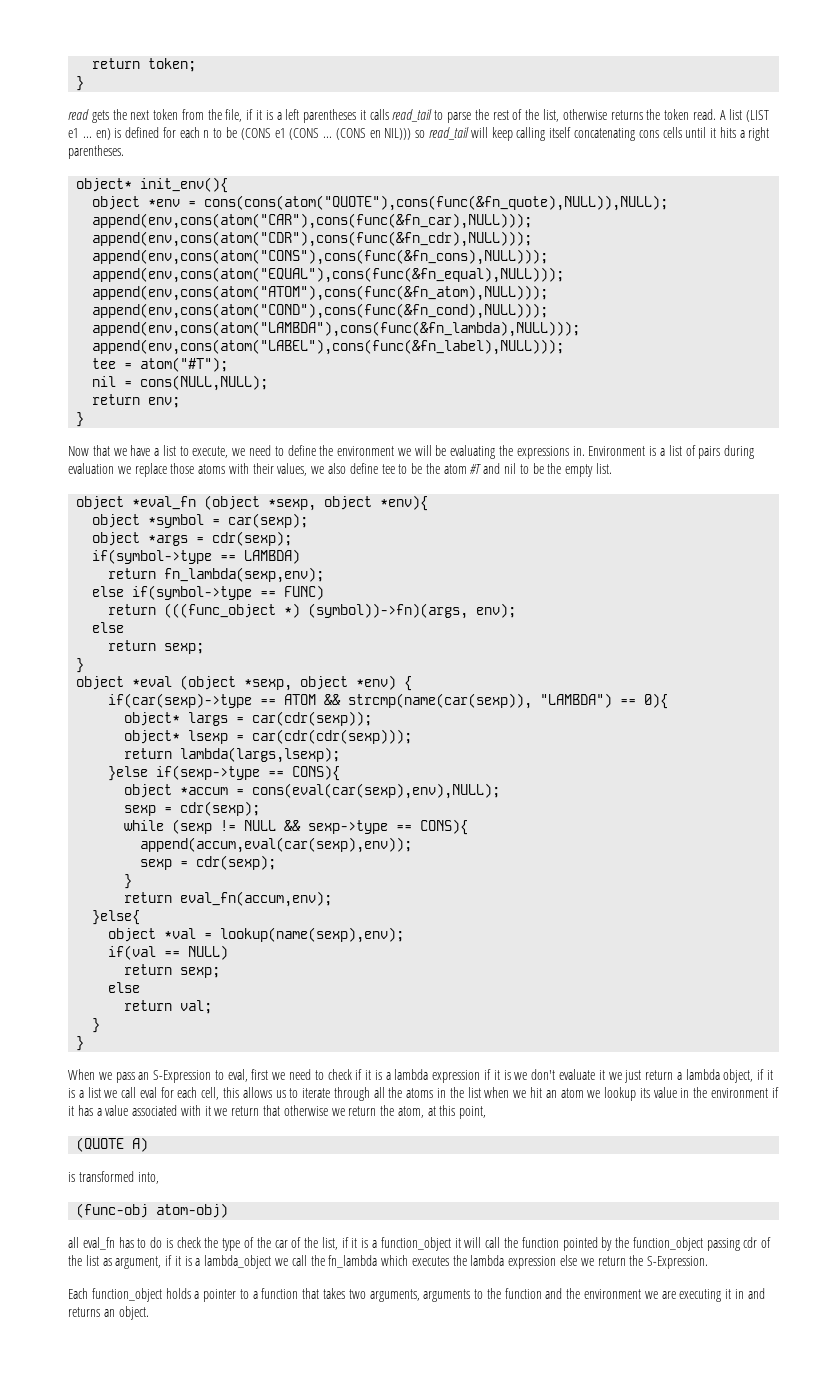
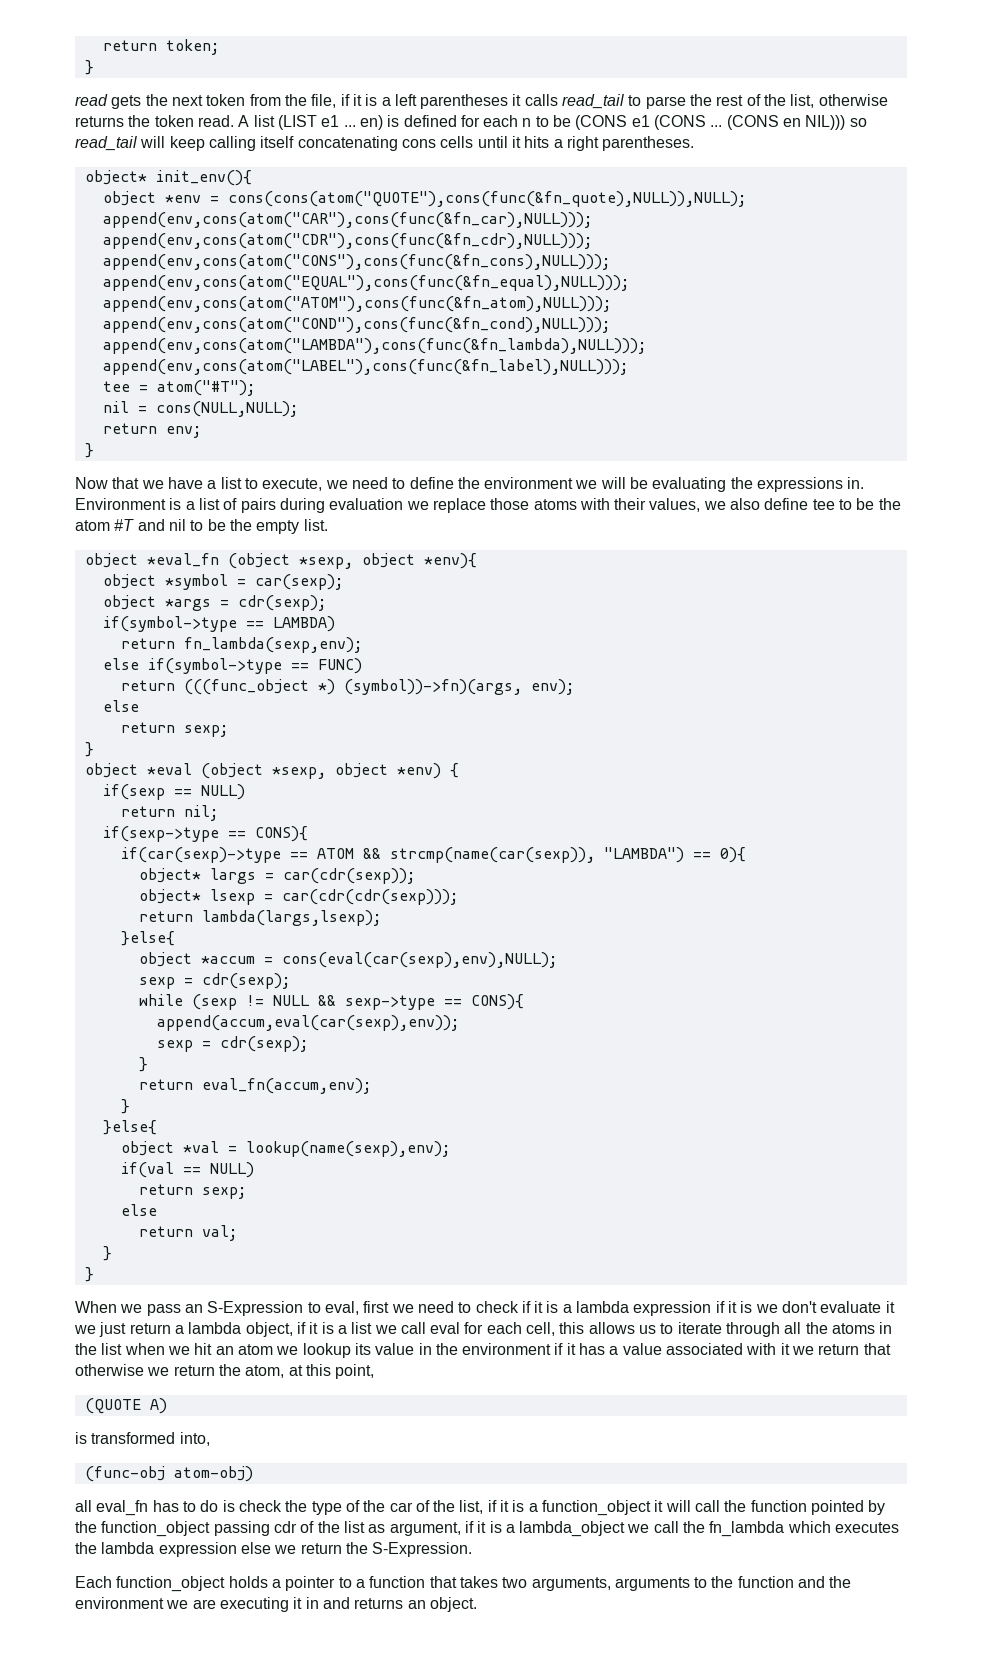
+ if(sexp == NULL)
+ return nil;
+ if(sexp->type == CONS){
  return lambda(largs,lsexp);
- }else if(sexp->type == CONS){
+ }else{
  return eval_fn(accum,env);
+ }

